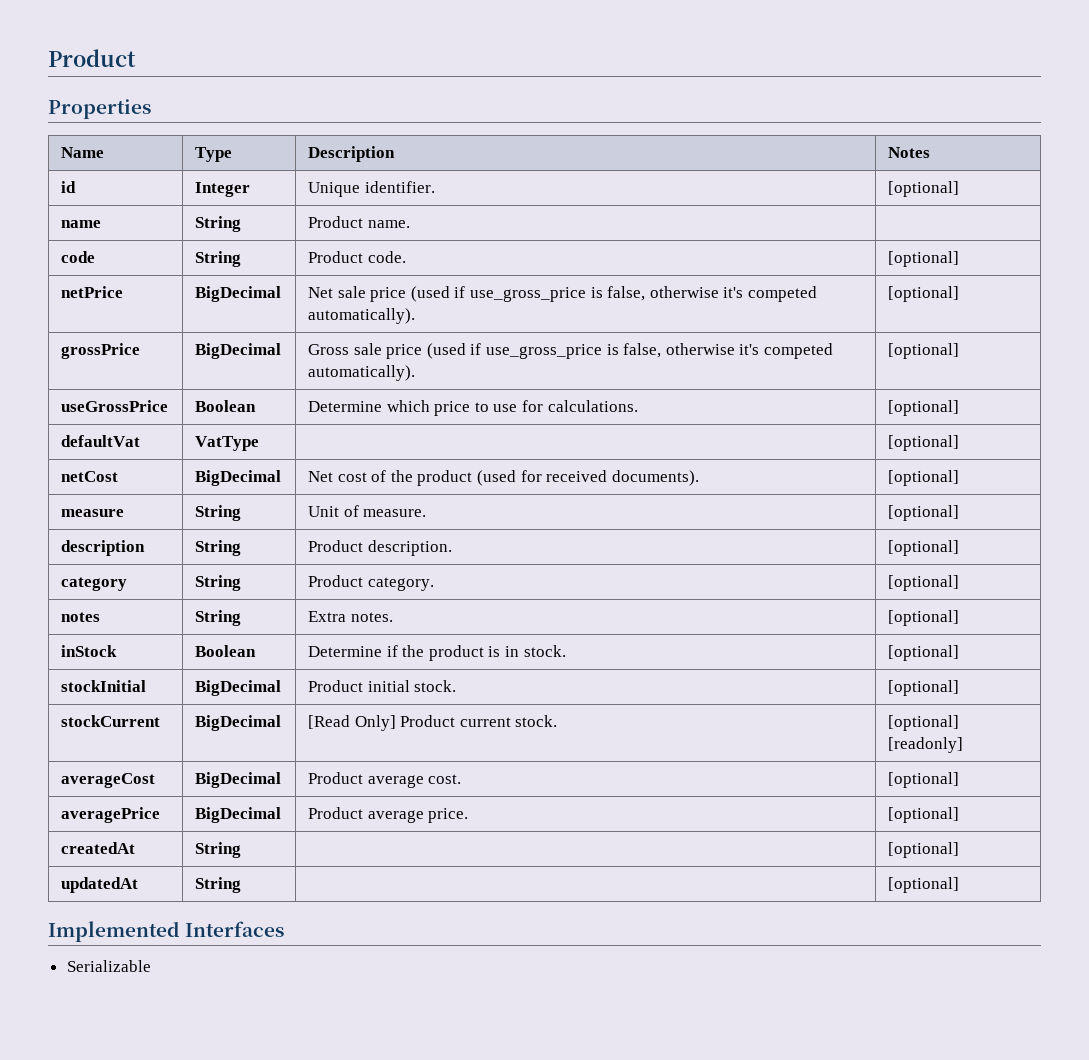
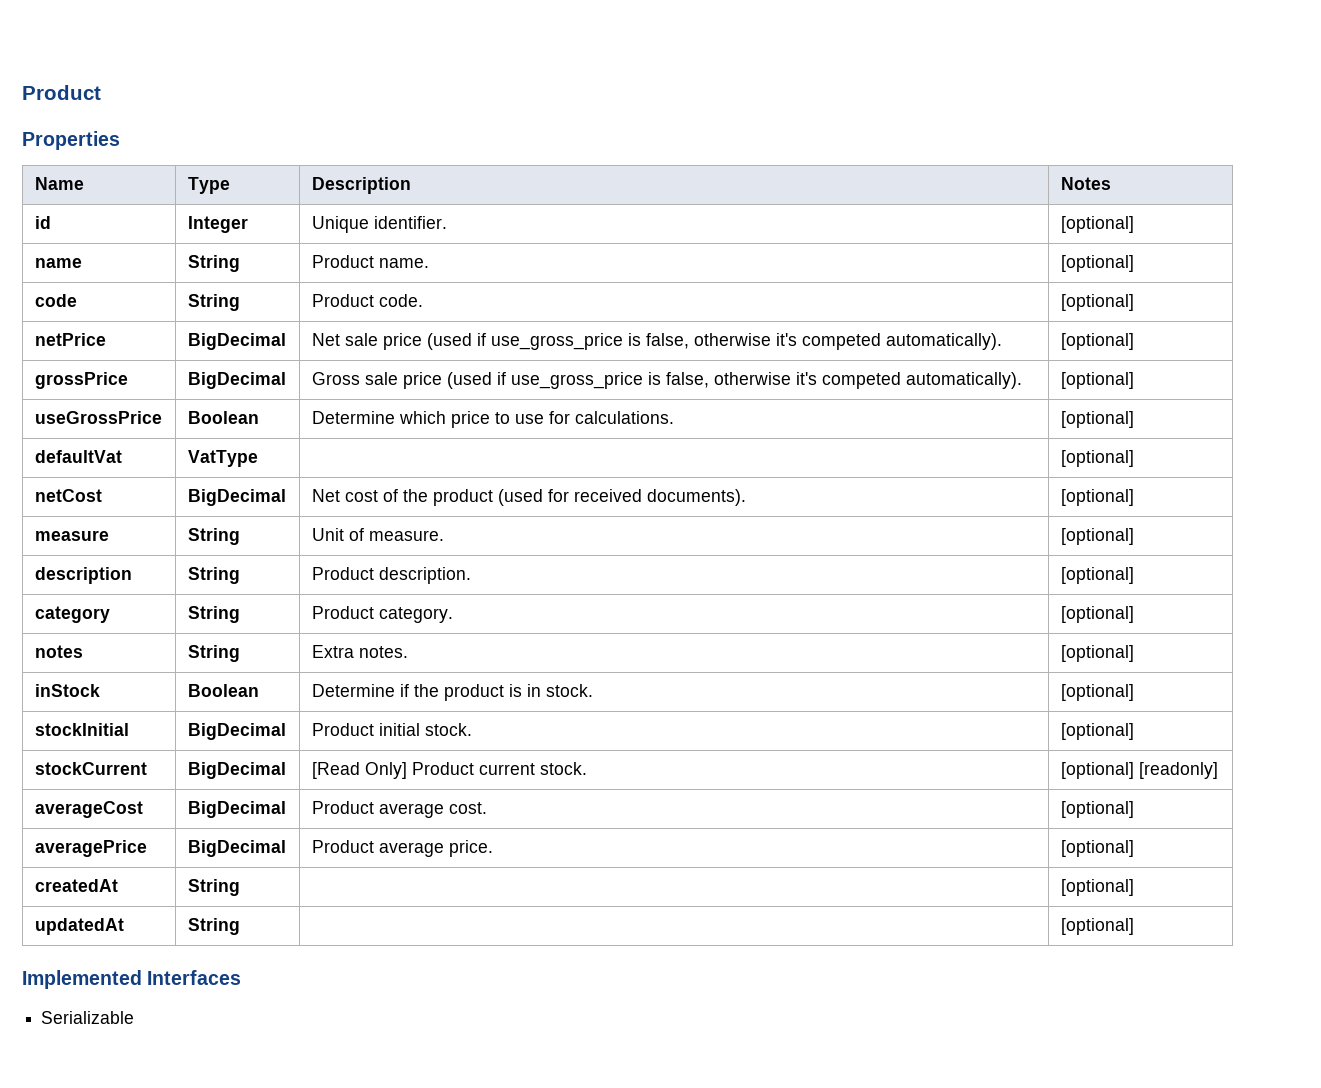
- name | String | Product name. |
+ name | String | Product name. | [optional]

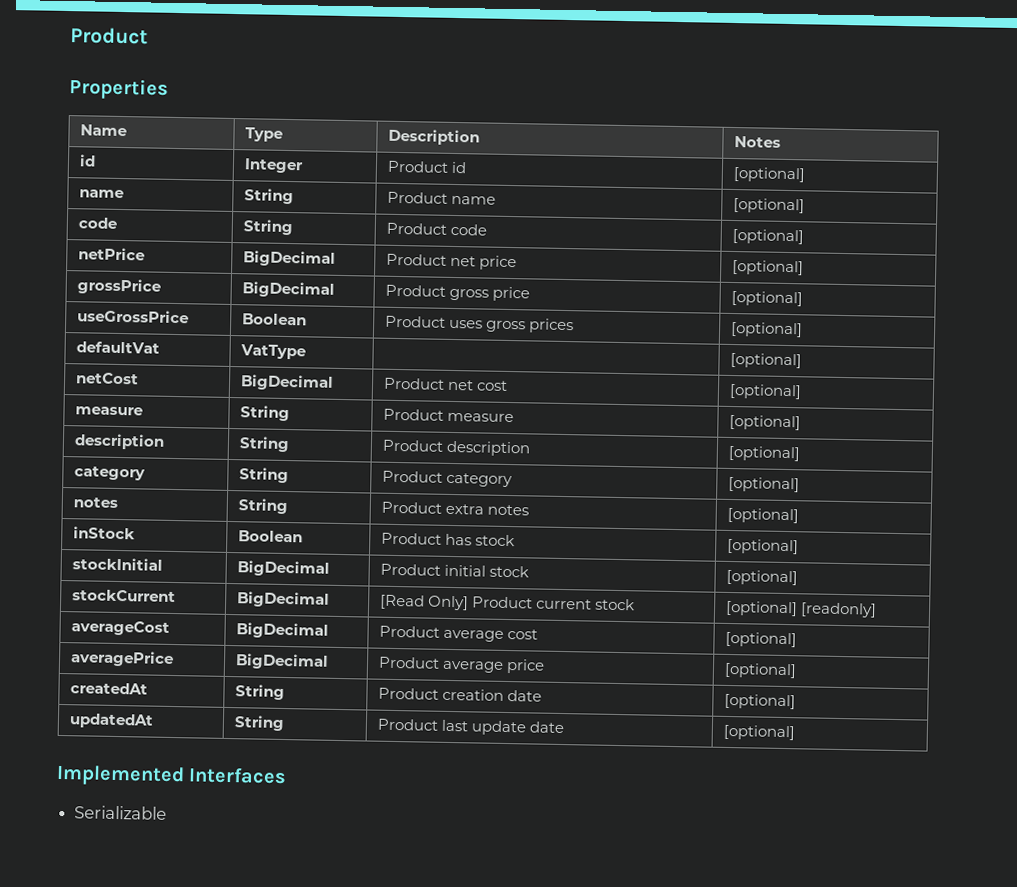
- id | Integer | Unique identifier. | [optional]
+ id | Integer | Product id | [optional]
- name | String | Product name. | [optional]
+ name | String | Product name | [optional]
- code | String | Product code. | [optional]
+ code | String | Product code | [optional]
- netPrice | BigDecimal | Net sale price (used if use_gross_price is false, otherwise it's competed automatically). | [optional]
+ netPrice | BigDecimal | Product net price | [optional]
- grossPrice | BigDecimal | Gross sale price (used if use_gross_price is false, otherwise it's competed automatically). | [optional]
- useGrossPrice | Boolean | Determine which price to use for calculations. | [optional]
+ grossPrice | BigDecimal | Product gross price | [optional]
+ useGrossPrice | Boolean | Product uses gross prices | [optional]
- netCost | BigDecimal | Net cost of the product (used for received documents). | [optional]
+ netCost | BigDecimal | Product net cost | [optional]
- measure | String | Unit of measure. | [optional]
+ measure | String | Product measure | [optional]
- description | String | Product description. | [optional]
+ description | String | Product description | [optional]
- category | String | Product category. | [optional]
+ category | String | Product category | [optional]
- notes | String | Extra notes. | [optional]
+ notes | String | Product extra notes | [optional]
- inStock | Boolean | Determine if the product is in stock. | [optional]
+ inStock | Boolean | Product has stock | [optional]
- stockInitial | BigDecimal | Product initial stock. | [optional]
+ stockInitial | BigDecimal | Product initial stock | [optional]
- stockCurrent | BigDecimal | [Read Only] Product current stock. | [optional] [readonly]
+ stockCurrent | BigDecimal | [Read Only] Product current stock | [optional] [readonly]
- averageCost | BigDecimal | Product average cost. | [optional]
+ averageCost | BigDecimal | Product average cost | [optional]
- averagePrice | BigDecimal | Product average price. | [optional]
+ averagePrice | BigDecimal | Product average price | [optional]
- createdAt | String | | [optional]
+ createdAt | String | Product creation date | [optional]
- updatedAt | String | | [optional]
+ updatedAt | String | Product last update date | [optional]

